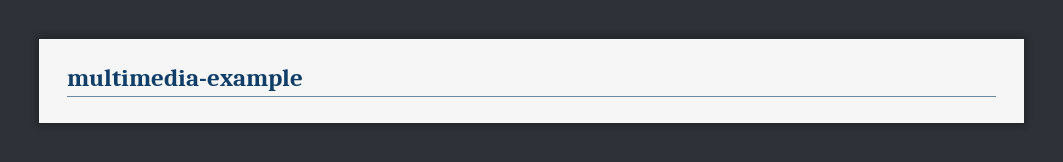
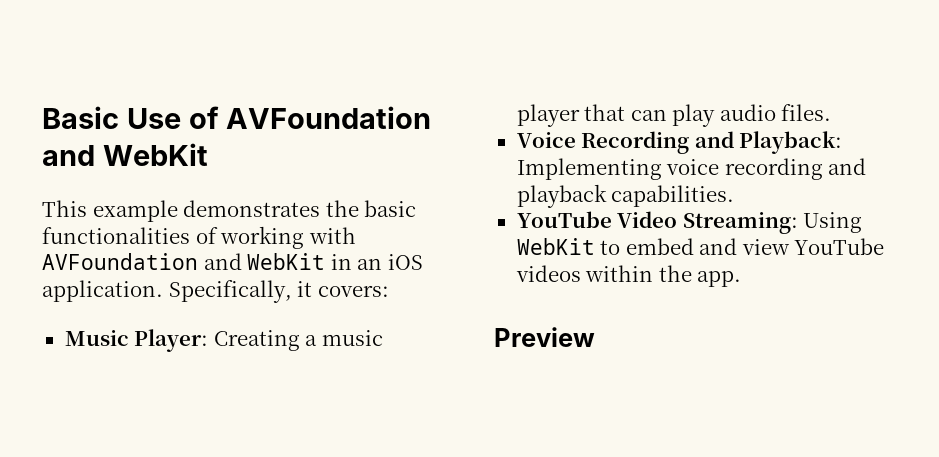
- multimedia-example
+ Basic Use of AVFoundation and WebKit
+ This example demonstrates the basic functionalities of working with AVFoundation and WebKit in an iOS application. Specifically, it covers:
+ Music Player: Creating a music player that can play audio files.
+ Voice Recording and Playback: Implementing voice recording and playback capabilities.
+ YouTube Video Streaming: Using WebKit to embed and view YouTube videos within the app.
+ Preview

